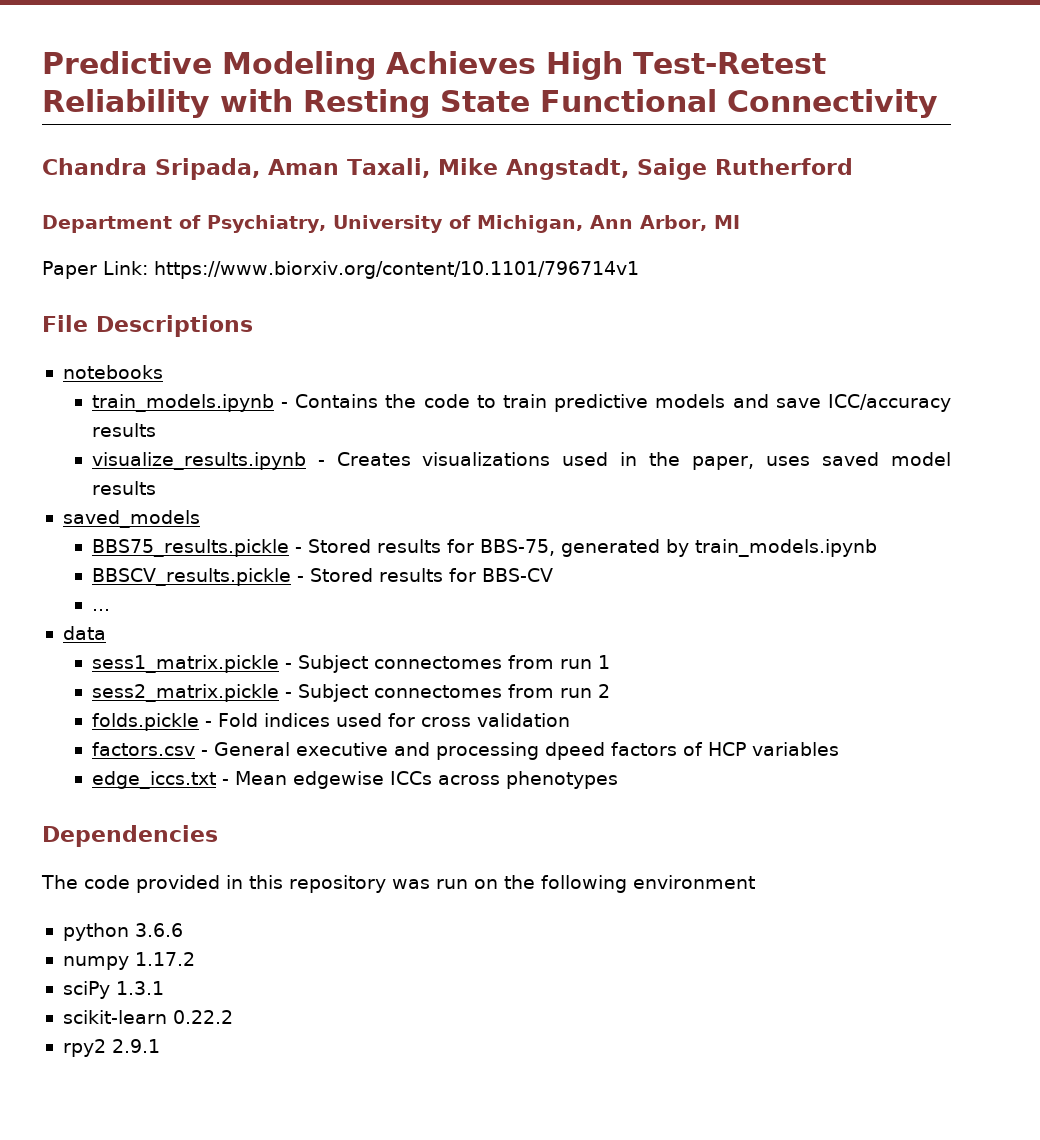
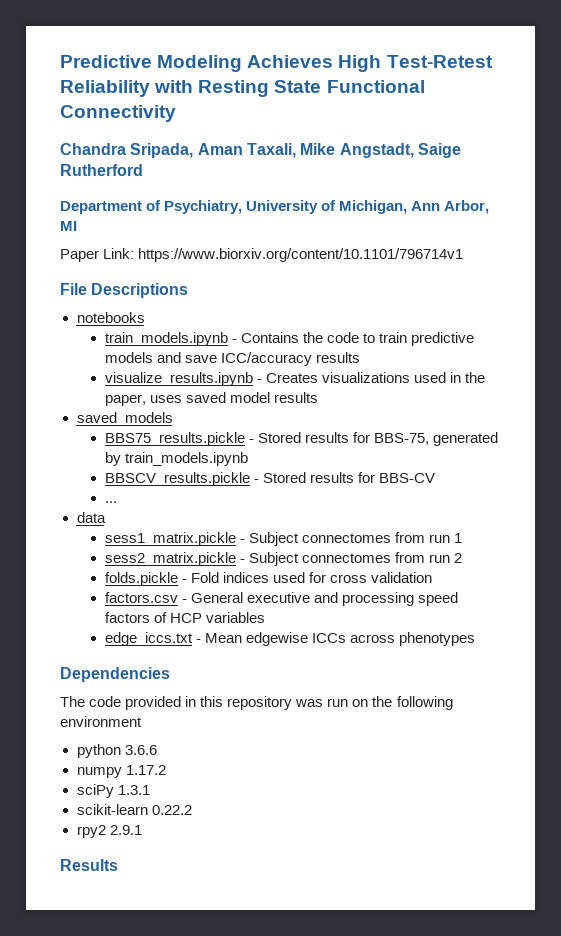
- factors.csv - General executive and processing dpeed factors of HCP variables
+ factors.csv - General executive and processing speed factors of HCP variables
+ Results

